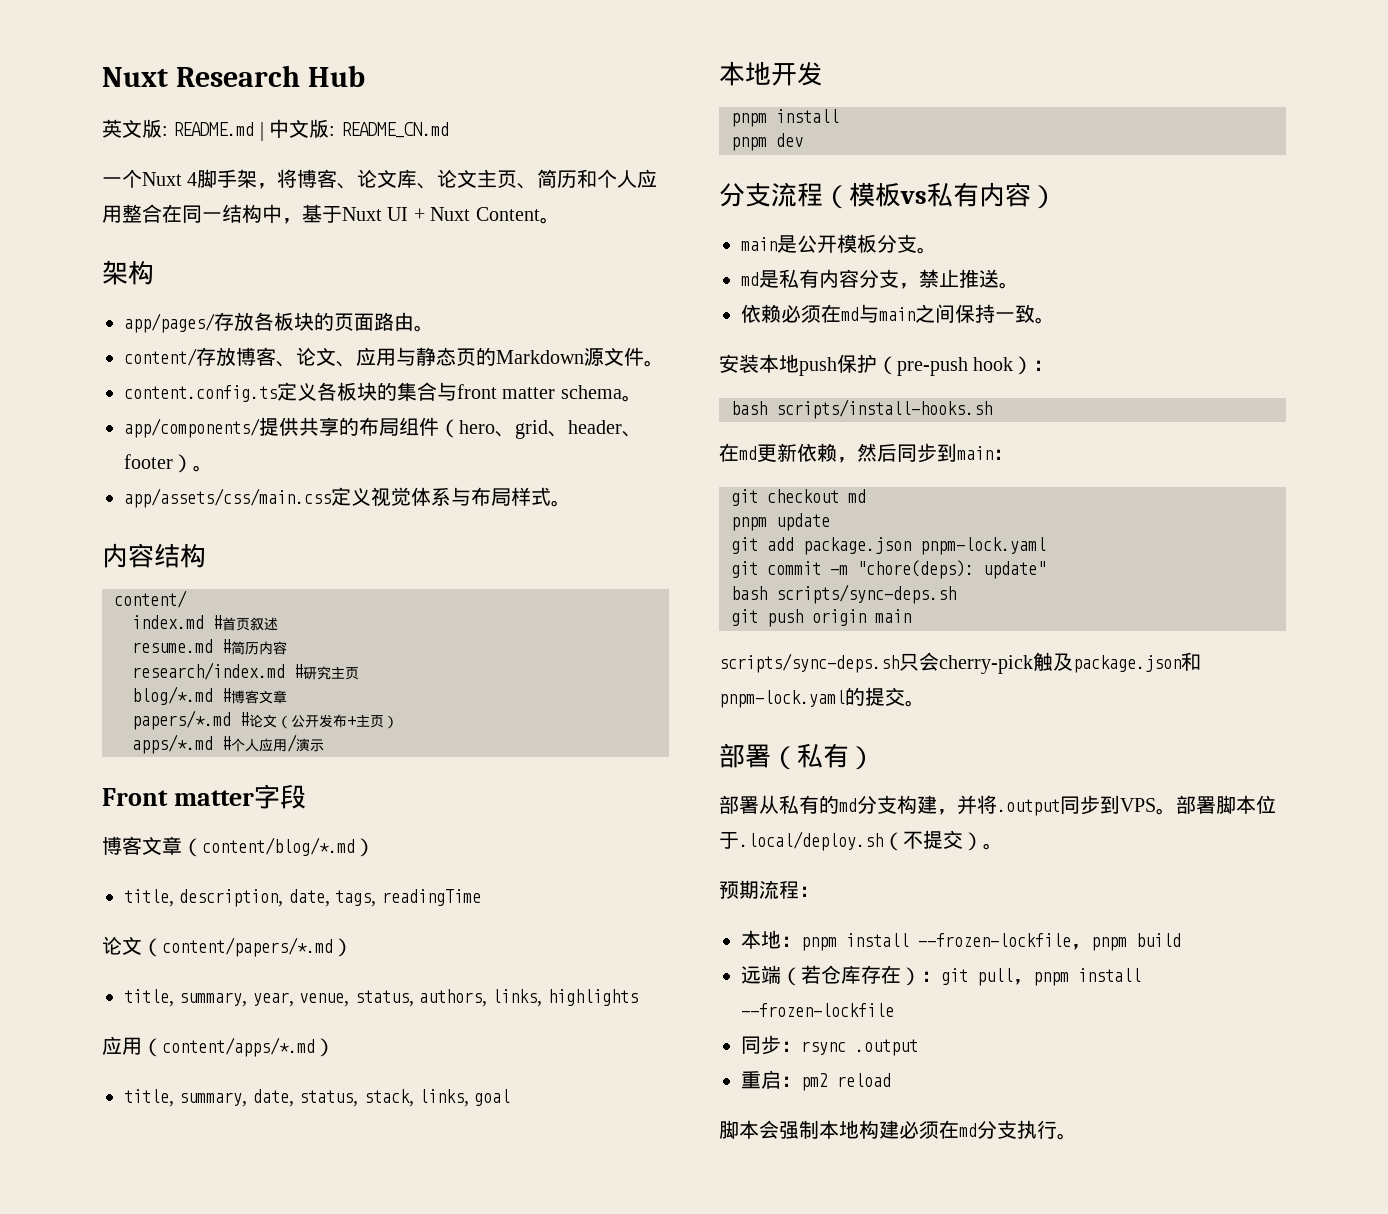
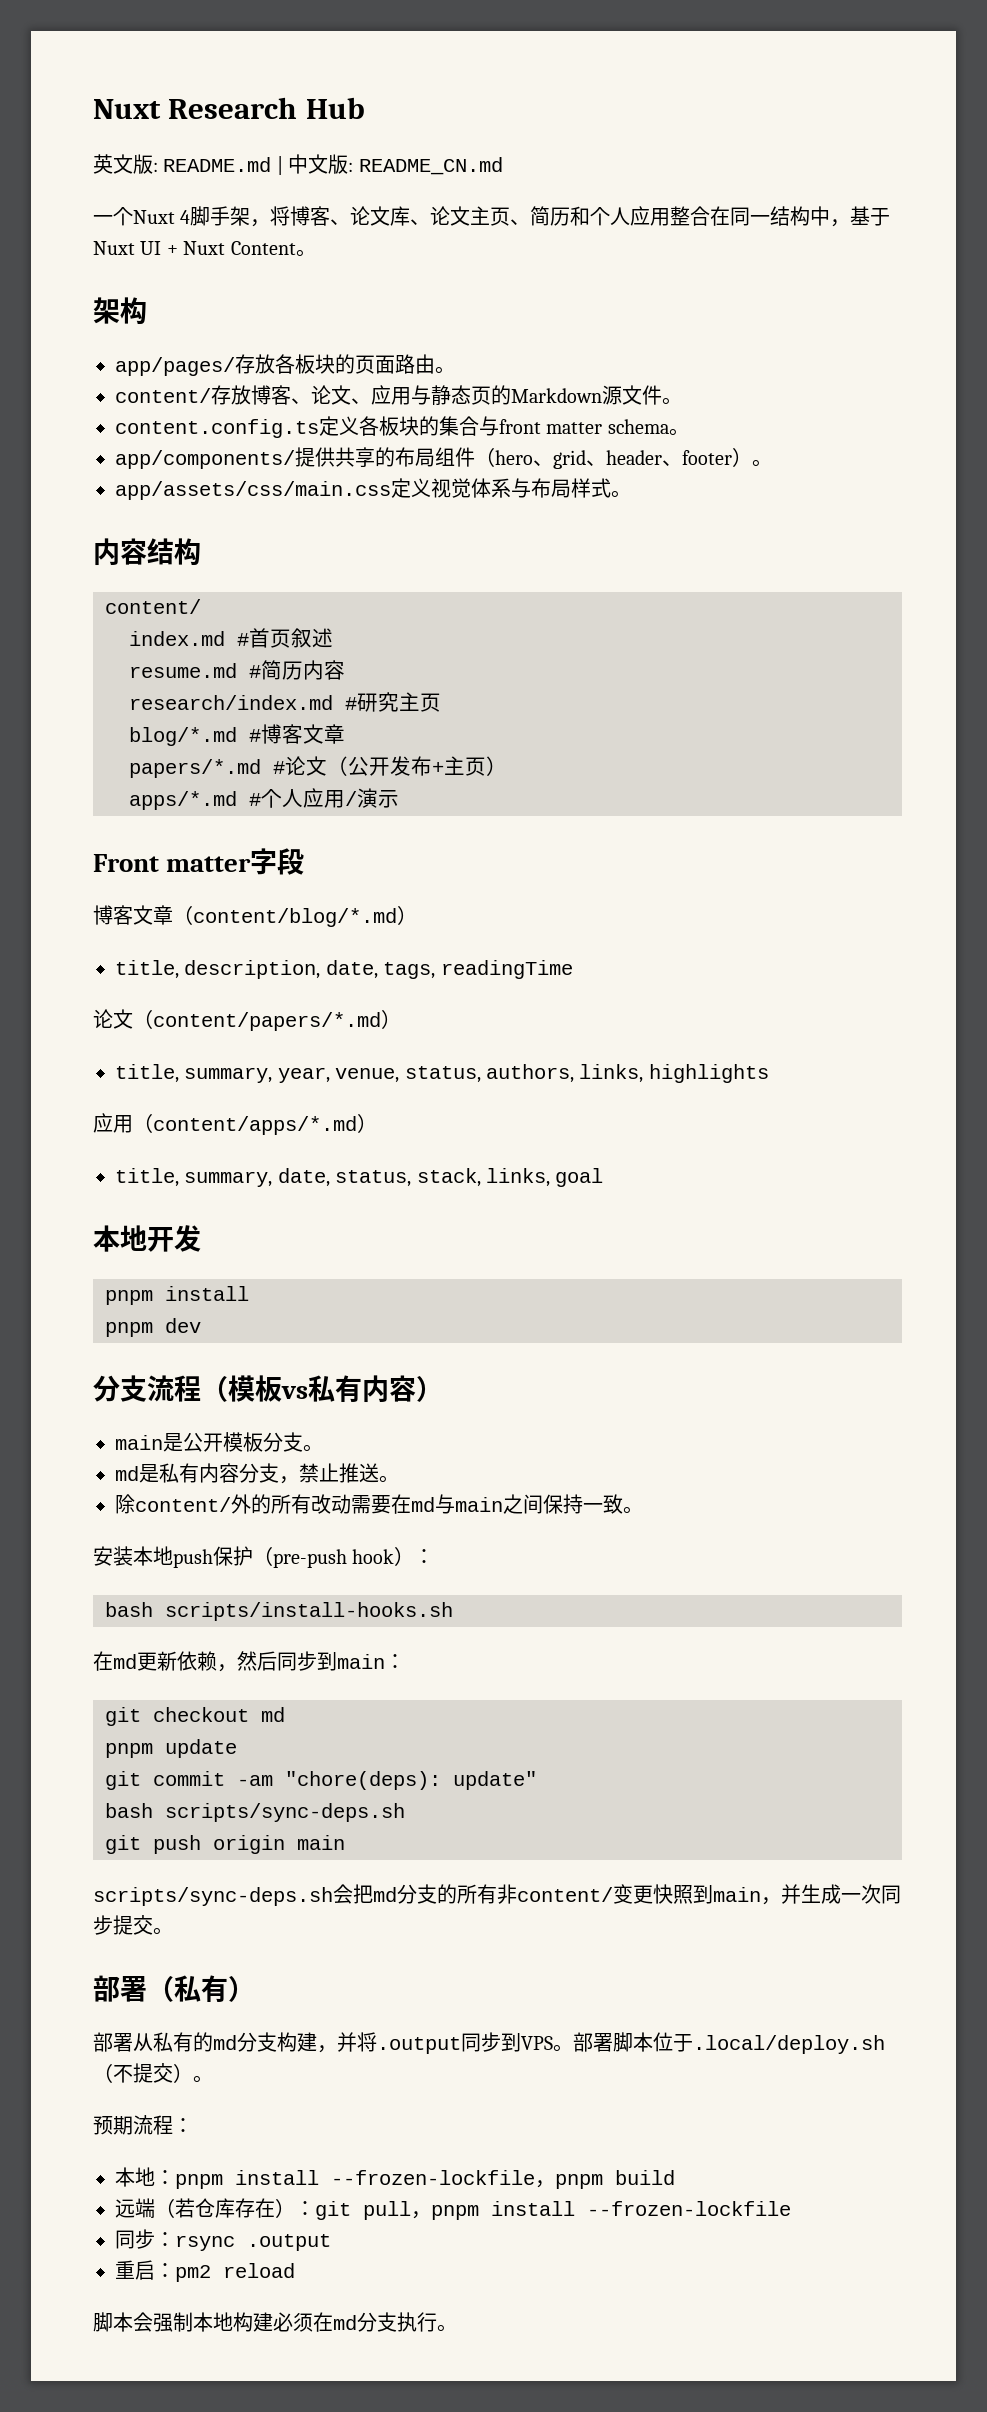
- 依赖必须在md与main之间保持一致。
+ 除content/外的所有改动需要在md与main之间保持一致。
- git add package.json pnpm-lock.yaml
- git commit -m "chore(deps): update"
+ git commit -am "chore(deps): update"
- scripts/sync-deps.sh只会cherry-pick触及package.json和pnpm-lock.yaml的提交。
+ scripts/sync-deps.sh会把md分支的所有非content/变更快照到main，并生成一次同步提交。

